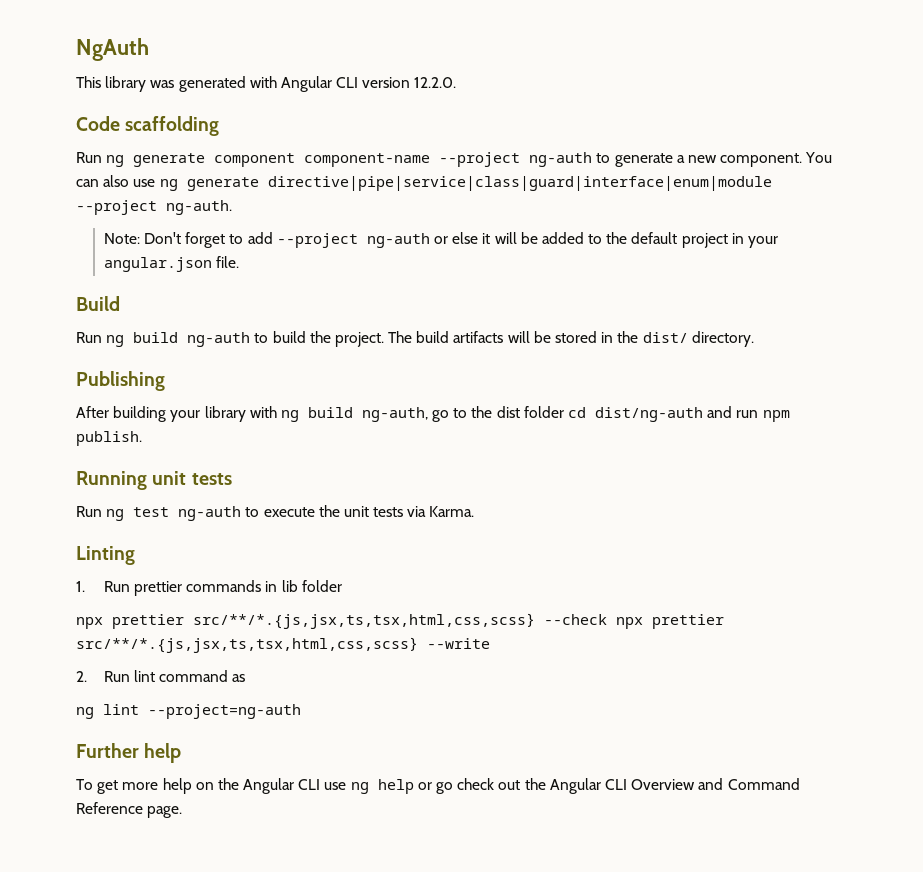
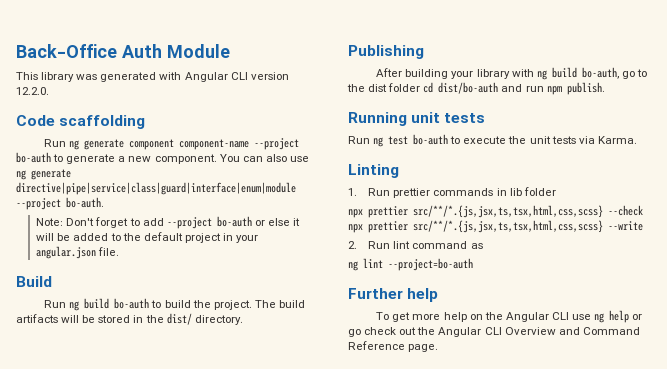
- NgAuth
+ Back-Office Auth Module
- Run ng generate component component-name --project ng-auth to generate a new component.
+ Run ng generate component component-name --project bo-auth to generate a new component.
- You can also use ng generate directive|pipe|service|class|guard|interface|enum|module --project ng-auth.
+ You can also use ng generate directive|pipe|service|class|guard|interface|enum|module --project bo-auth.
- Note: Don't forget to add --project ng-auth or else it will be added to the default project in your angular.json file.
+ Note: Don't forget to add --project bo-auth or else it will be added to the default project in your angular.json file.
- Run ng build ng-auth to build the project.
+ Run ng build bo-auth to build the project.
- After building your library with ng build ng-auth, go to the dist folder cd dist/ng-auth and run npm publish.
+ After building your library with ng build bo-auth, go to the dist folder cd dist/bo-auth and run npm publish.
- Run ng test ng-auth to execute the unit tests via Karma.
+ Run ng test bo-auth to execute the unit tests via Karma.
- ng lint --project=ng-auth
+ ng lint --project=bo-auth

